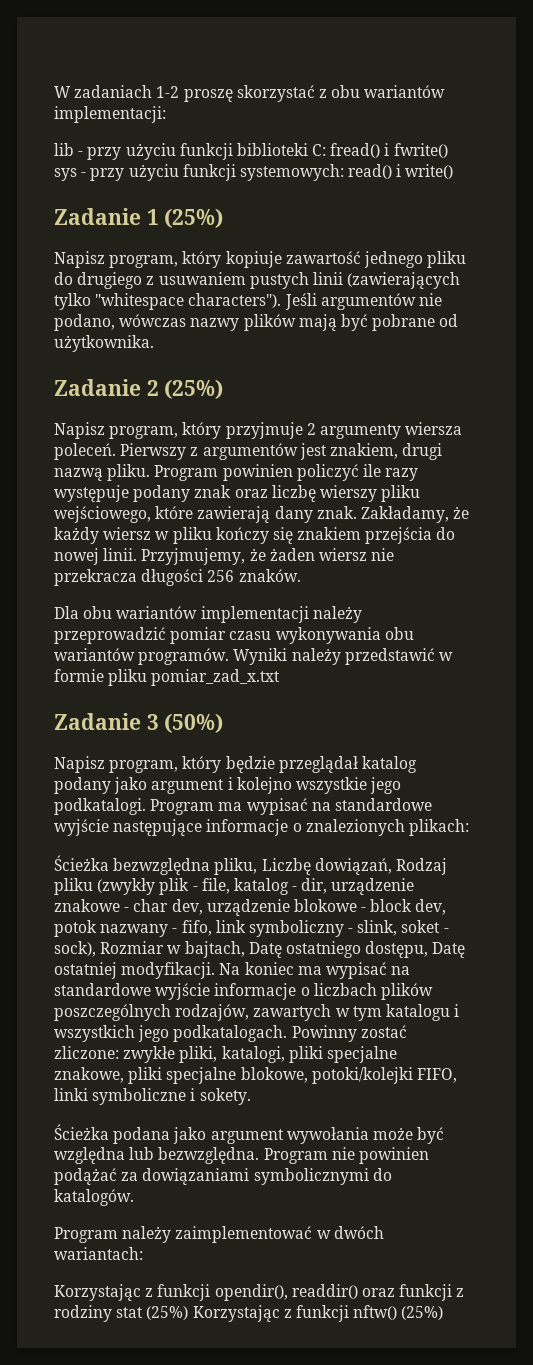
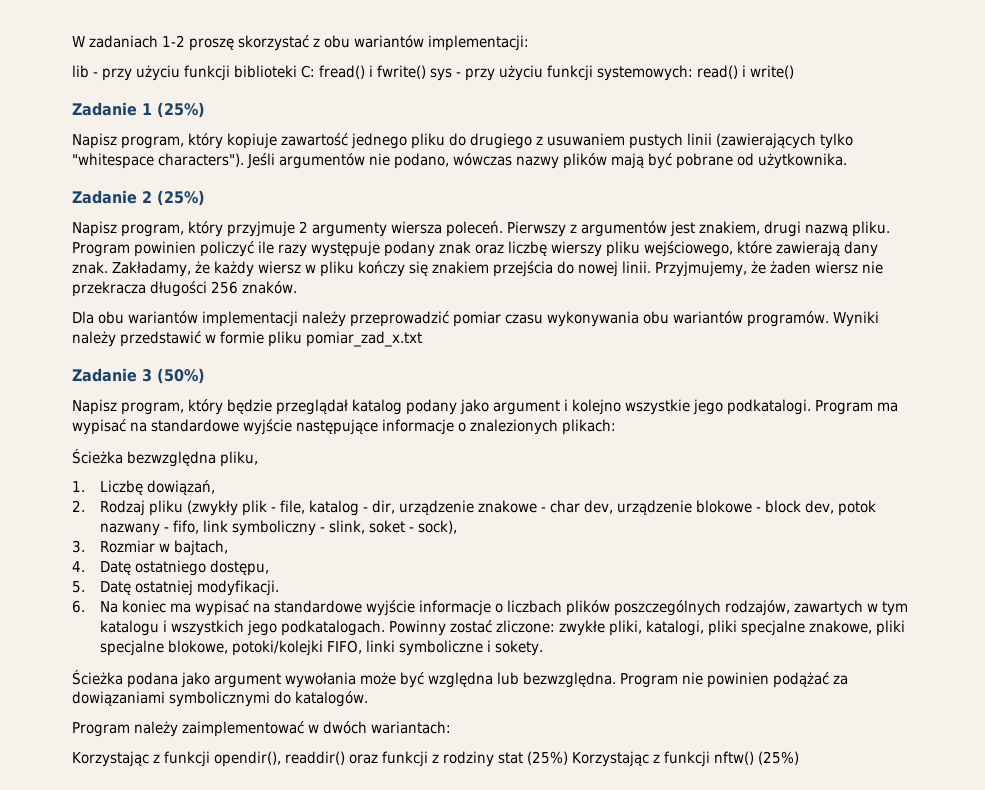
- Ścieżka bezwzględna pliku, Liczbę dowiązań, Rodzaj pliku (zwykły plik - file, katalog - dir, urządzenie znakowe - char dev, urządzenie blokowe - block dev, potok nazwany - fifo, link symboliczny - slink, soket - sock), Rozmiar w bajtach, Datę ostatniego dostępu, Datę ostatniej modyfikacji. Na koniec ma wypisać na standardowe wyjście informacje o liczbach plików poszczególnych rodzajów, zawartych w tym katalogu i wszystkich jego podkatalogach.
+ Ścieżka bezwzględna pliku,
+ 1. Liczbę dowiązań,
+ 2. Rodzaj pliku (zwykły plik - file, katalog - dir, urządzenie znakowe - char dev, urządzenie blokowe - block dev, potok nazwany - fifo, link symboliczny - slink, soket - sock),
+ 3. Rozmiar w bajtach,
+ 4. Datę ostatniego dostępu,
+ 5. Datę ostatniej modyfikacji.
+ 6. Na koniec ma wypisać na standardowe wyjście informacje o liczbach plików poszczególnych rodzajów, zawartych w tym katalogu i wszystkich jego podkatalogach.

